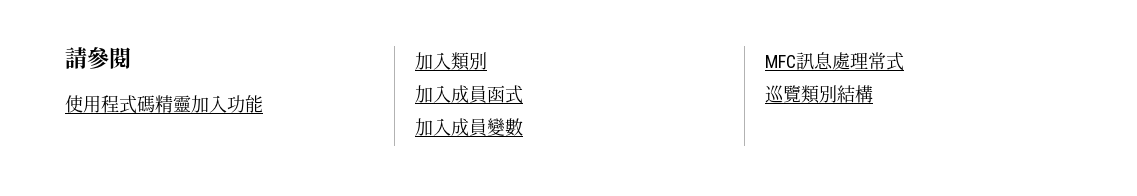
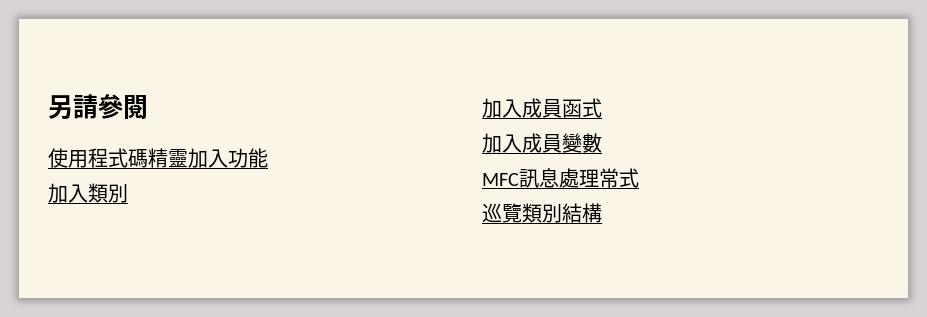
- 請參閱
+ 另請參閱

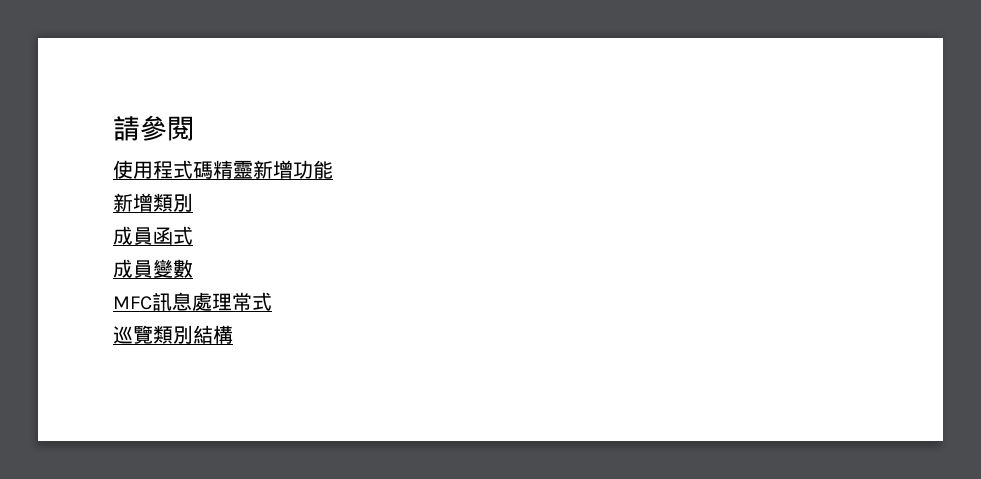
- 另請參閱
+ 請參閱
- 使用程式碼精靈加入功能
+ 使用程式碼精靈新增功能
- 加入類別
+ 新增類別
- 加入成員函式
+ 成員函式
- 加入成員變數
+ 成員變數

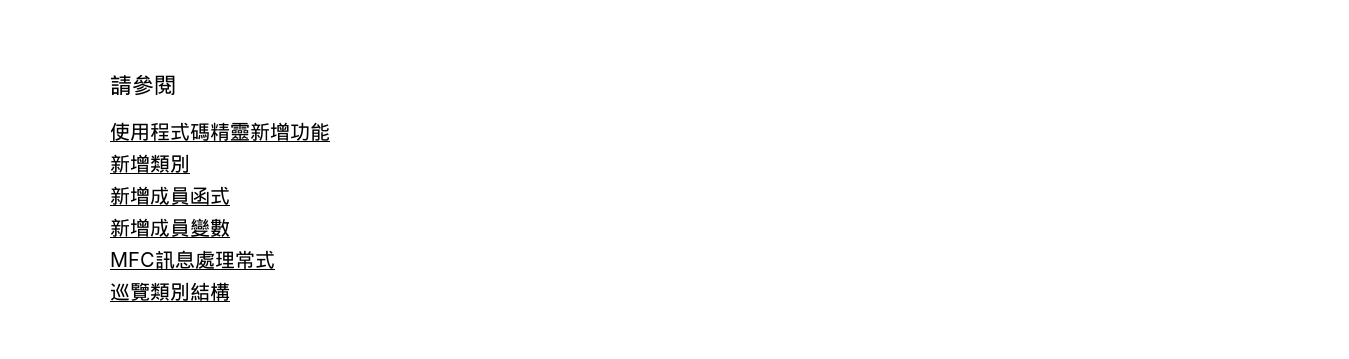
- 成員函式
+ 新增成員函式
- 成員變數
+ 新增成員變數

